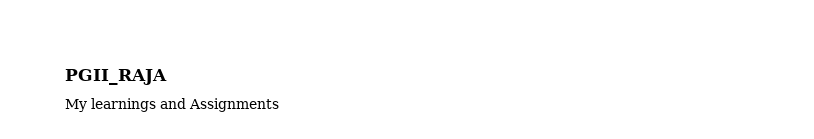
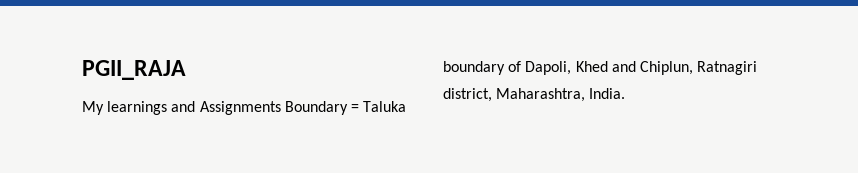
- My learnings and Assignments
+ My learnings and Assignments Boundary = Taluka boundary of Dapoli, Khed and Chiplun, Ratnagiri district, Maharashtra, India.

